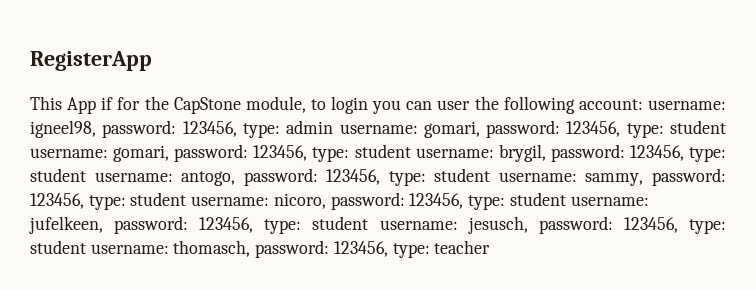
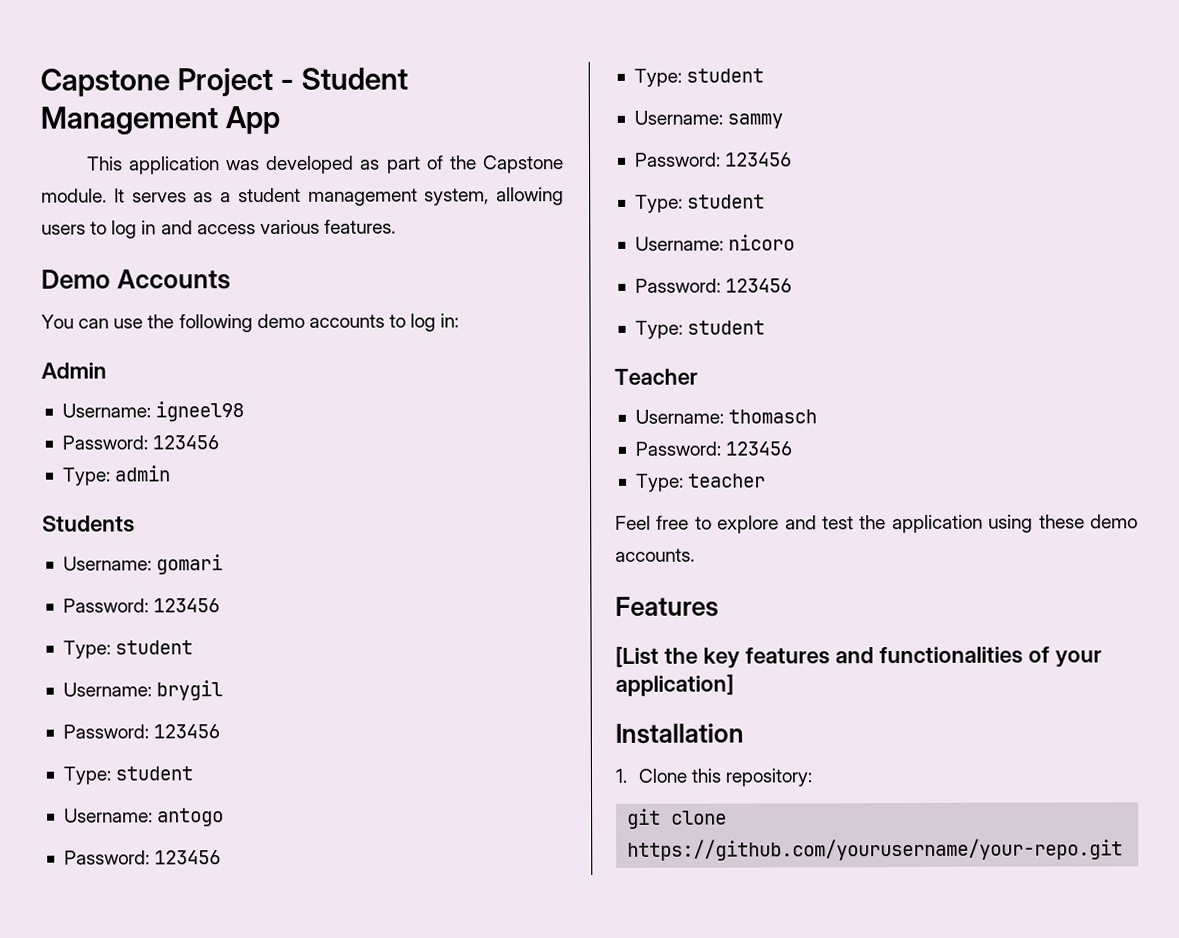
- RegisterApp
- This App if for the CapStone module, to login you can user the following account: username: igneel98, password: 123456, type: admin username: gomari, password: 123456, type: student username: gomari, password: 123456, type: student username: brygil, password: 123456, type: student username: antogo, password: 123456, type: student username: sammy, password: 123456, type: student username: nicoro, password: 123456, type: student username: jufelkeen, password: 123456, type: student username: jesusch, password: 123456, type: student username: thomasch, password: 123456, type: teacher
+ Capstone Project - Student Management App
+ This application was developed as part of the Capstone module. It serves as a student management system, allowing users to log in and access various features.
+ Demo Accounts
+ You can use the following demo accounts to log in:
+ Admin
+ Username: igneel98
+ Password: 123456
+ Type: admin
+ Students
+ Username: gomari
+ Password: 123456
+ Type: student
+ Username: brygil
+ Password: 123456
+ Type: student
+ Username: antogo
+ Password: 123456
+ Type: student
+ Username: sammy
+ Password: 123456
+ Type: student
+ Username: nicoro
+ Password: 123456
+ Type: student
+ Teacher
+ Username: thomasch
+ Password: 123456
+ Type: teacher
+ Feel free to explore and test the application using these demo accounts.
+ Features
+ [List the key features and functionalities of your application]
+ Installation
+ 1. Clone this repository:
+ git clone https://github.com/yourusername/your-repo.git

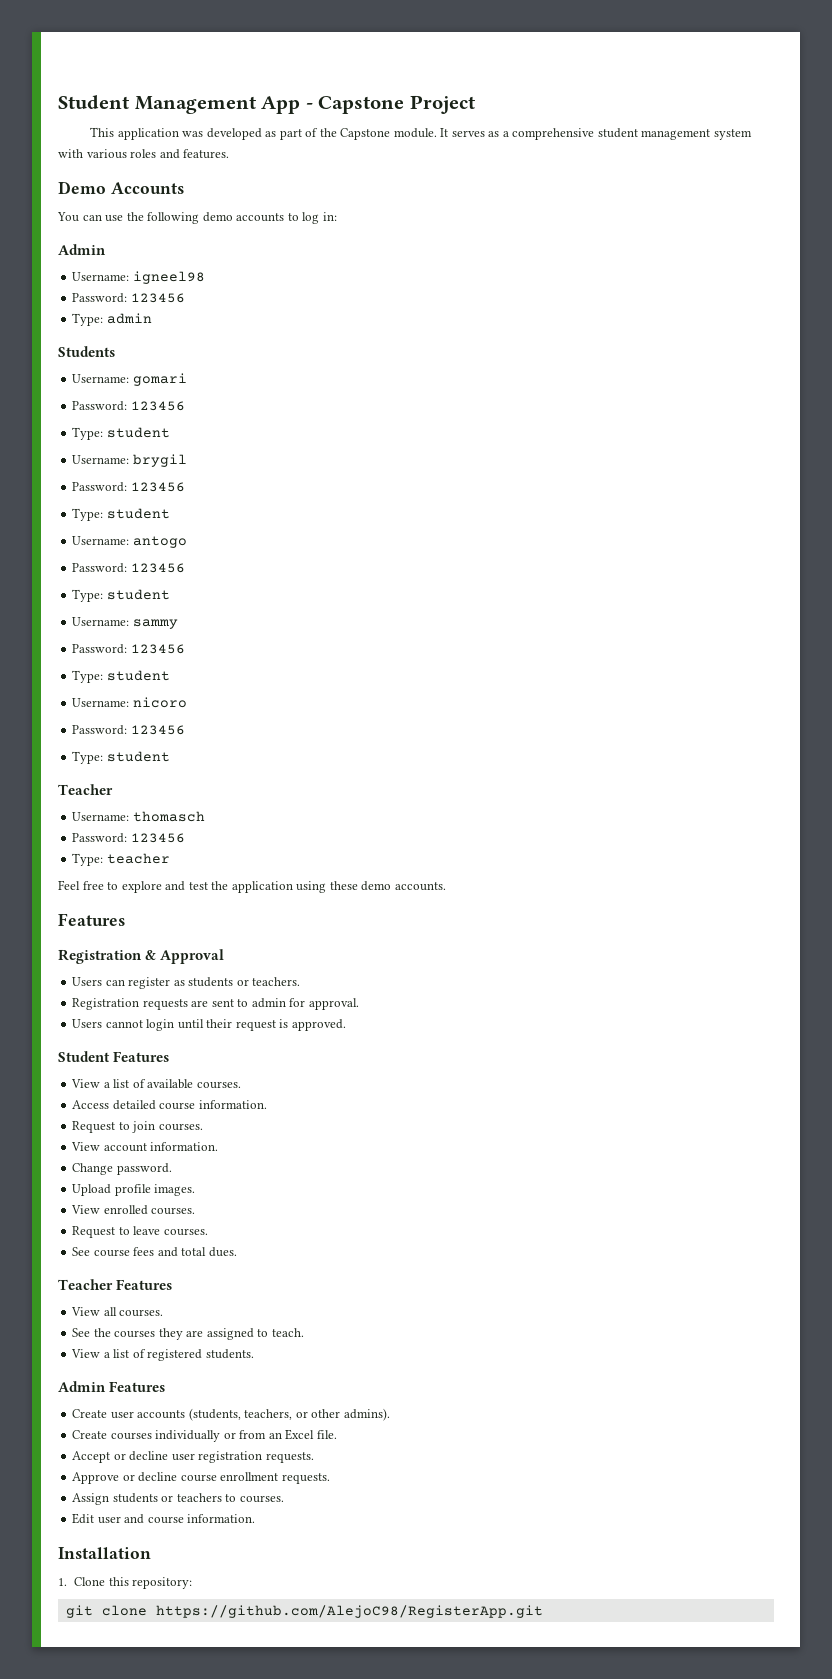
- Capstone Project - Student Management App
+ Student Management App - Capstone Project
- It serves as a student management system, allowing users to log in and access various features.
+ It serves as a comprehensive student management system with various roles and features.
- [List the key features and functionalities of your application]
+ Registration & Approval
+ Users can register as students or teachers.
+ Registration requests are sent to admin for approval.
+ Users cannot login until their request is approved.
+ Student Features
+ View a list of available courses.
+ Access detailed course information.
+ Request to join courses.
+ View account information.
+ Change password.
+ Upload profile images.
+ View enrolled courses.
+ Request to leave courses.
+ See course fees and total dues.
+ Teacher Features
+ View all courses.
+ See the courses they are assigned to teach.
+ View a list of registered students.
+ Admin Features
+ Create user accounts (students, teachers, or other admins).
+ Create courses individually or from an Excel file.
+ Accept or decline user registration requests.
+ Approve or decline course enrollment requests.
+ Assign students or teachers to courses.
+ Edit user and course information.
- git clone https://github.com/yourusername/your-repo.git
+ git clone https://github.com/AlejoC98/RegisterApp.git

